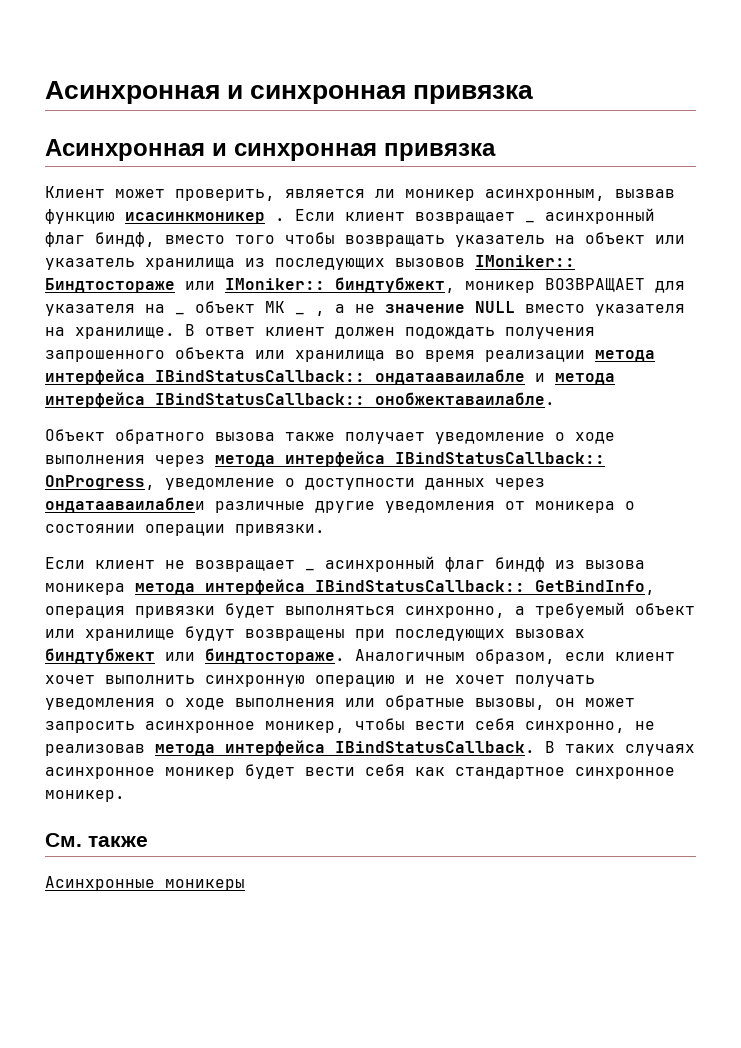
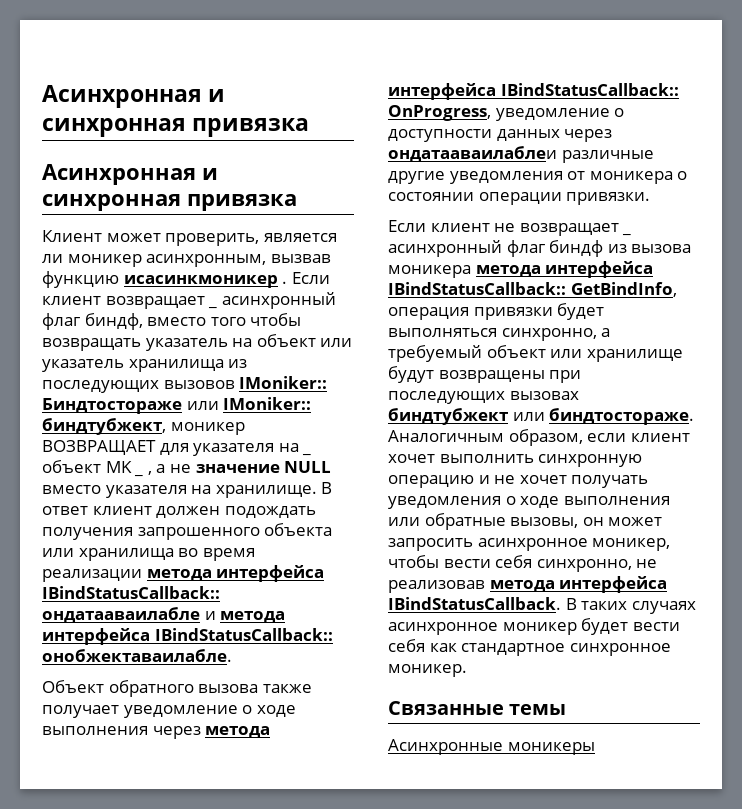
- См. также
+ Связанные темы

